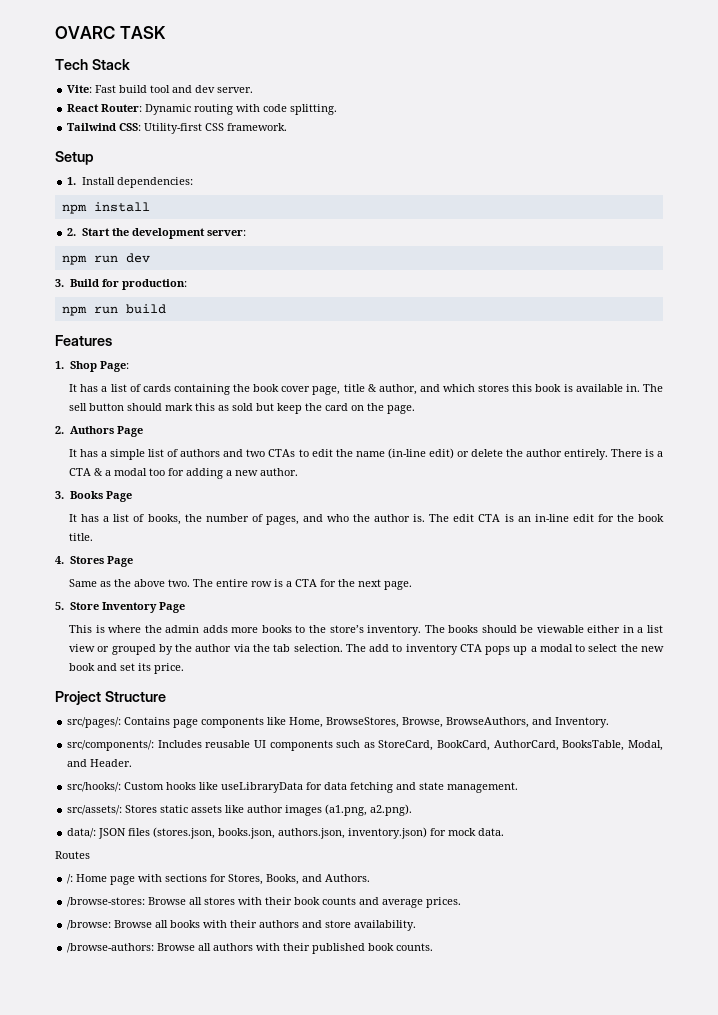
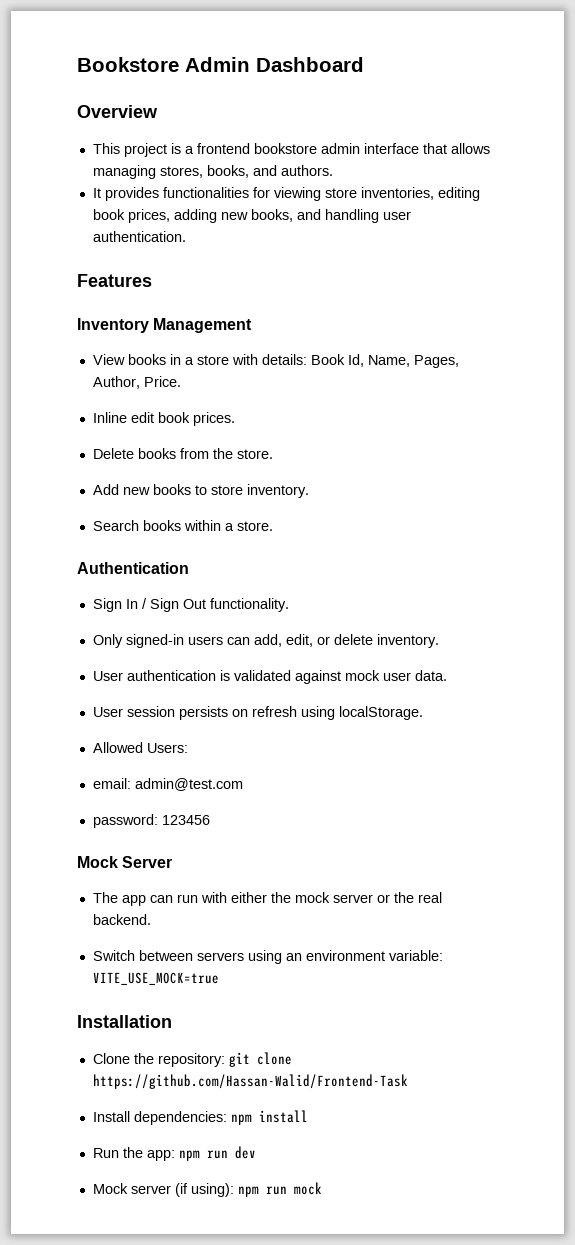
- OVARC TASK
- Tech Stack
- Vite: Fast build tool and dev server.
- React Router: Dynamic routing with code splitting.
- Tailwind CSS: Utility-first CSS framework.
- Setup
- 1. Install dependencies:
- npm install
+ Bookstore Admin Dashboard
+ Overview
+ This project is a frontend bookstore admin interface that allows managing stores, books, and authors.
+ It provides functionalities for viewing store inventories, editing book prices, adding new books, and handling user authentication.
+ Features
+ Inventory Management
+ View books in a store with details: Book Id, Name, Pages, Author, Price.
+ Inline edit book prices.
+ Delete books from the store.
+ Add new books to store inventory.
+ Search books within a store.
+ Authentication
+ Sign In / Sign Out functionality.
+ Only signed-in users can add, edit, or delete inventory.
+ User authentication is validated against mock user data.
+ User session persists on refresh using localStorage.
+ Allowed Users:
+ email: admin@test.com
+ password: 123456
+ Mock Server
+ The app can run with either the mock server or the real backend.
+ Switch between servers using an environment variable: VITE_USE_MOCK=true
+ Installation
+ Clone the repository: git clone https://github.com/Hassan-Walid/Frontend-Task
+ Install dependencies: npm install
- 2. Start the development server:
- npm run dev
- 3. Build for production:
- npm run build
- Features
- 1. Shop Page:
- It has a list of cards containing the book cover page, title & author, and which stores this book is available in. The sell button should mark this as sold but keep the card on the page.
- 2. Authors Page
- It has a simple list of authors and two CTAs to edit the name (in-line edit) or delete the author entirely. There is a CTA & a modal too for adding a new author.
- 3. Books Page
- It has a list of books, the number of pages, and who the author is. The edit CTA is an in-line edit for the book title.
- 4. Stores Page
- Same as the above two. The entire row is a CTA for the next page.
- 5. Store Inventory Page
- This is where the admin adds more books to the store’s inventory. The books should be viewable either in a list view or grouped by the author via the tab selection. The add to inventory CTA pops up a modal to select the new book and set its price.
- Project Structure
- src/pages/: Contains page components like Home, BrowseStores, Browse, BrowseAuthors, and Inventory.
- src/components/: Includes reusable UI components such as StoreCard, BookCard, AuthorCard, BooksTable, Modal, and Header.
- src/hooks/: Custom hooks like useLibraryData for data fetching and state management.
- src/assets/: Stores static assets like author images (a1.png, a2.png).
- data/: JSON files (stores.json, books.json, authors.json, inventory.json) for mock data.
- Routes
- /: Home page with sections for Stores, Books, and Authors.
- /browse-stores: Browse all stores with their book counts and average prices.
- /browse: Browse all books with their authors and store availability.
- /browse-authors: Browse all authors with their published book counts.
+ Run the app: npm run dev
+ Mock server (if using): npm run mock

